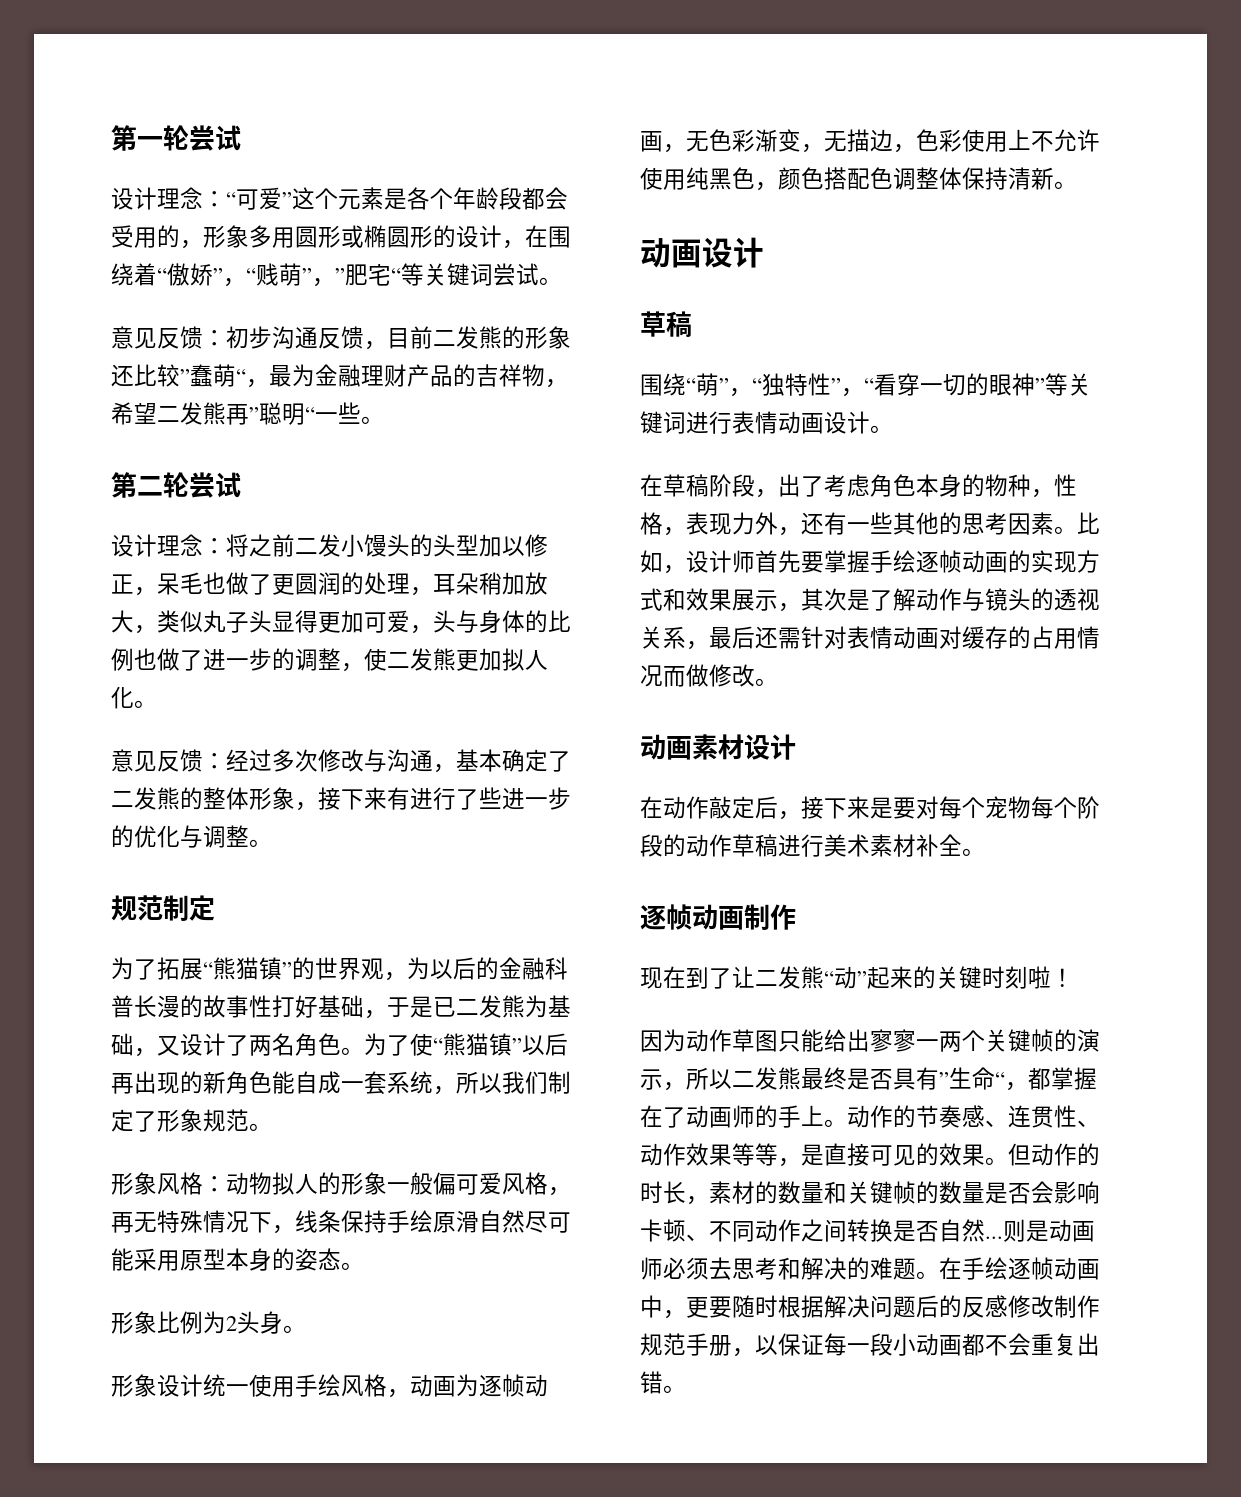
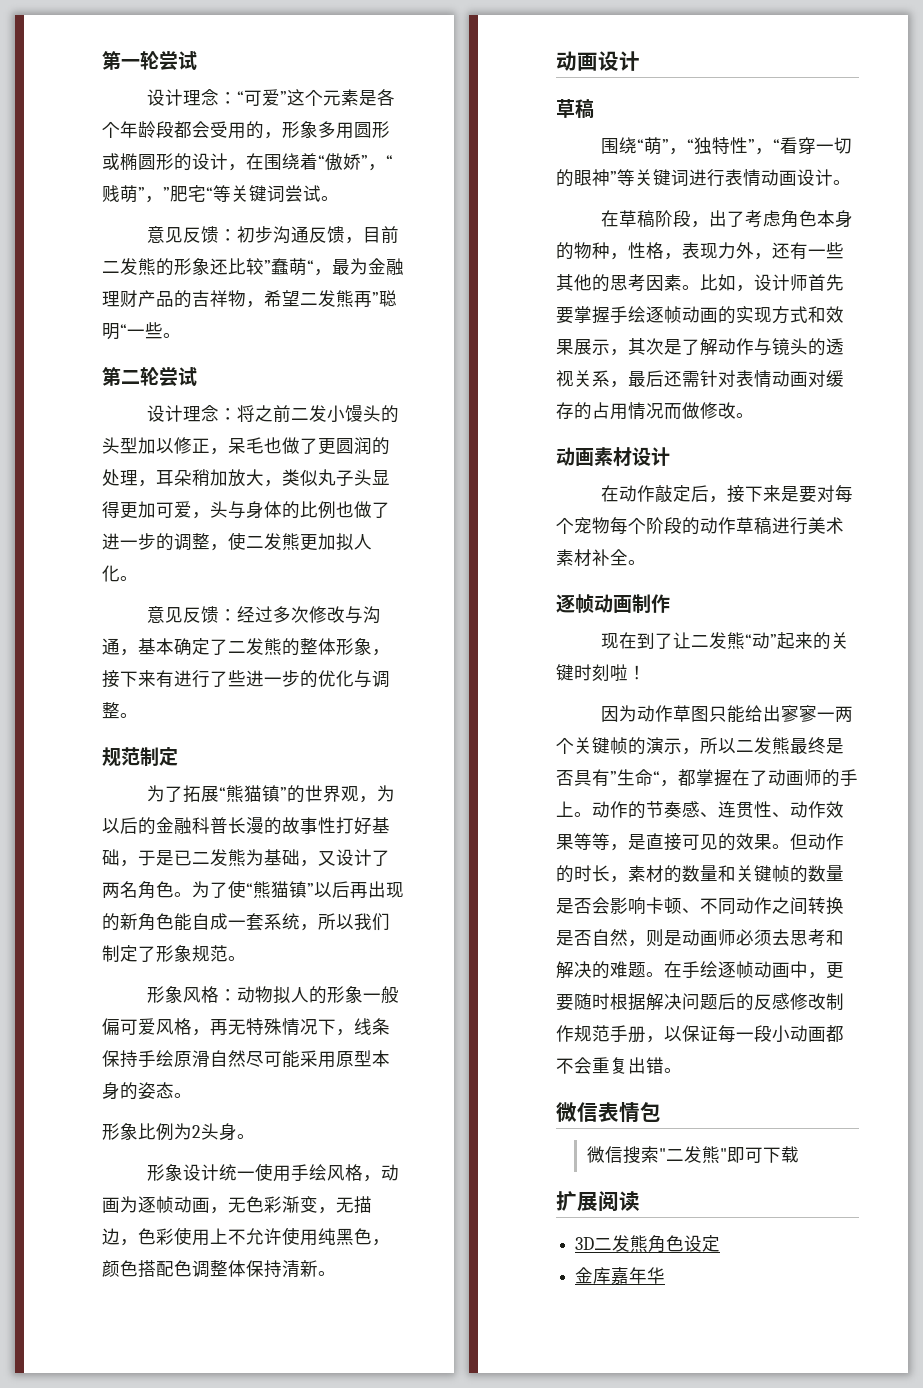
- 但动作的时长，素材的数量和关键帧的数量是否会影响卡顿、不同动作之间转换是否自然...则是动画师必须去思考和解决的难题。
+ 但动作的时长，素材的数量和关键帧的数量是否会影响卡顿、不同动作之间转换是否自然，则是动画师必须去思考和解决的难题。
+ 微信表情包
+ 微信搜索"二发熊"即可下载
+ 扩展阅读
+ 3D二发熊角色设定
+ 金库嘉年华

